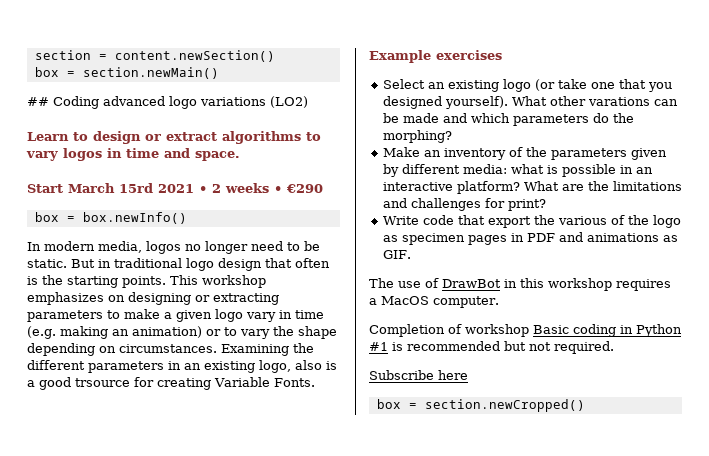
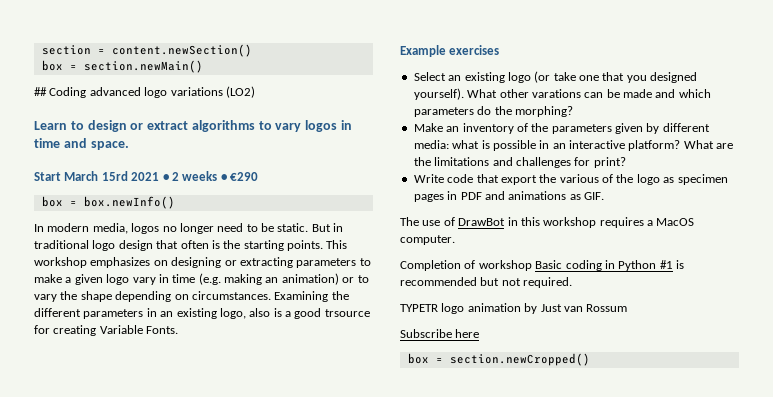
+ TYPETR logo animation by Just van Rossum

